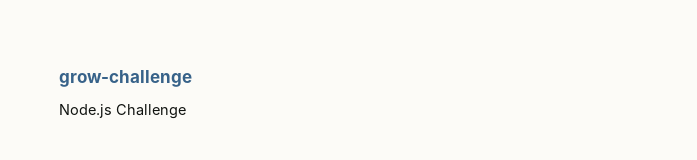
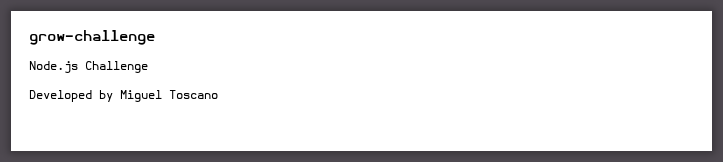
+ Developed by Miguel Toscano

